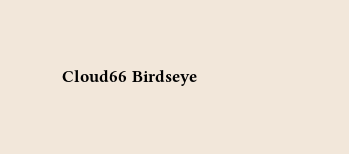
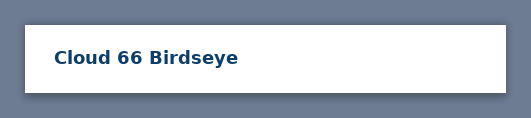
- Cloud66 Birdseye
+ Cloud 66 Birdseye

